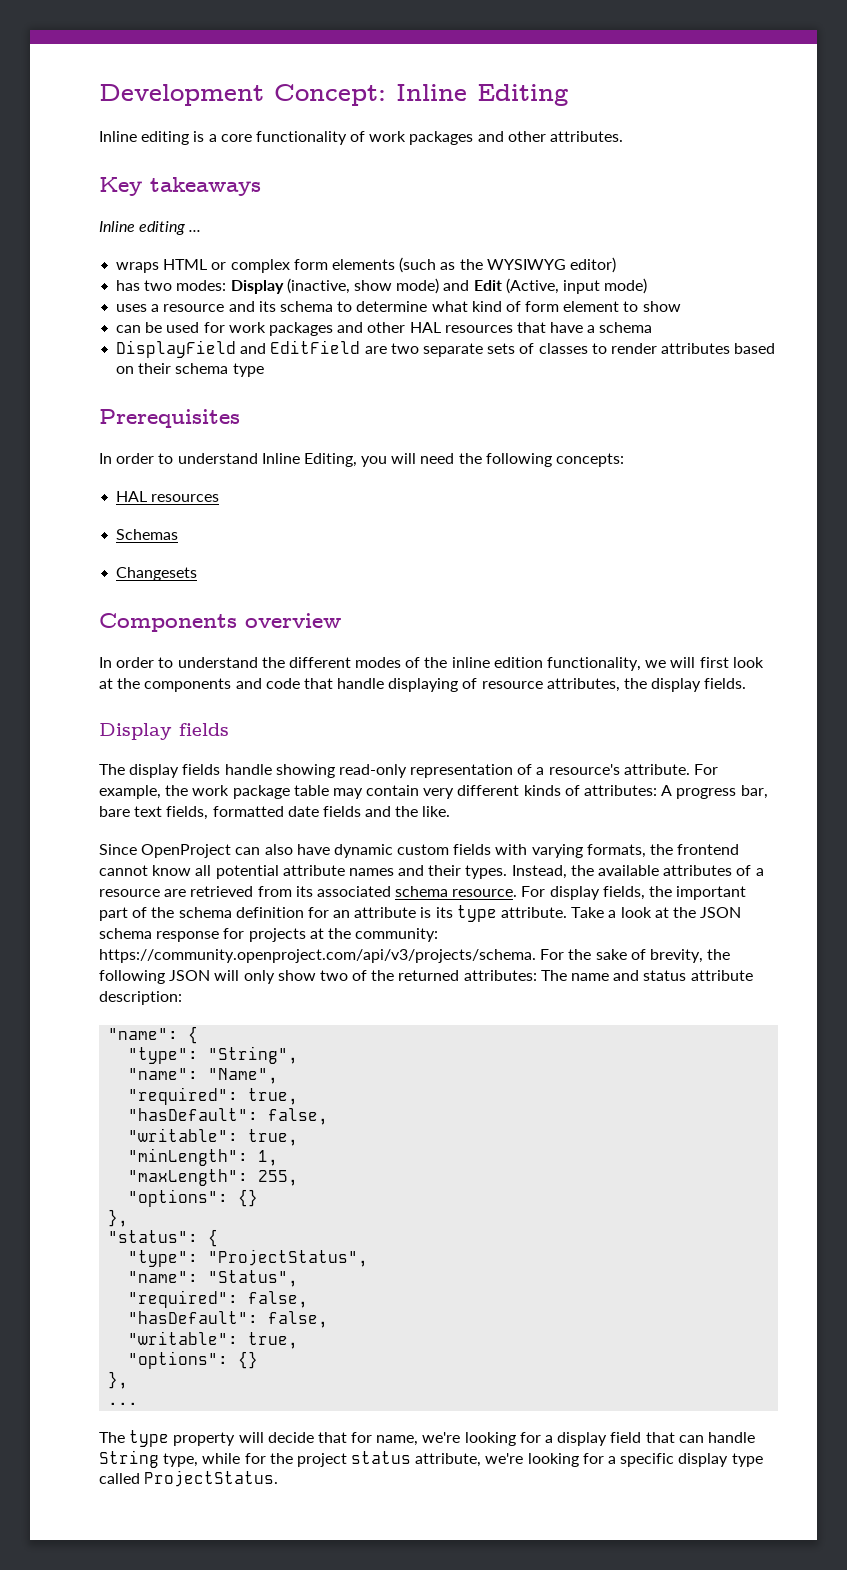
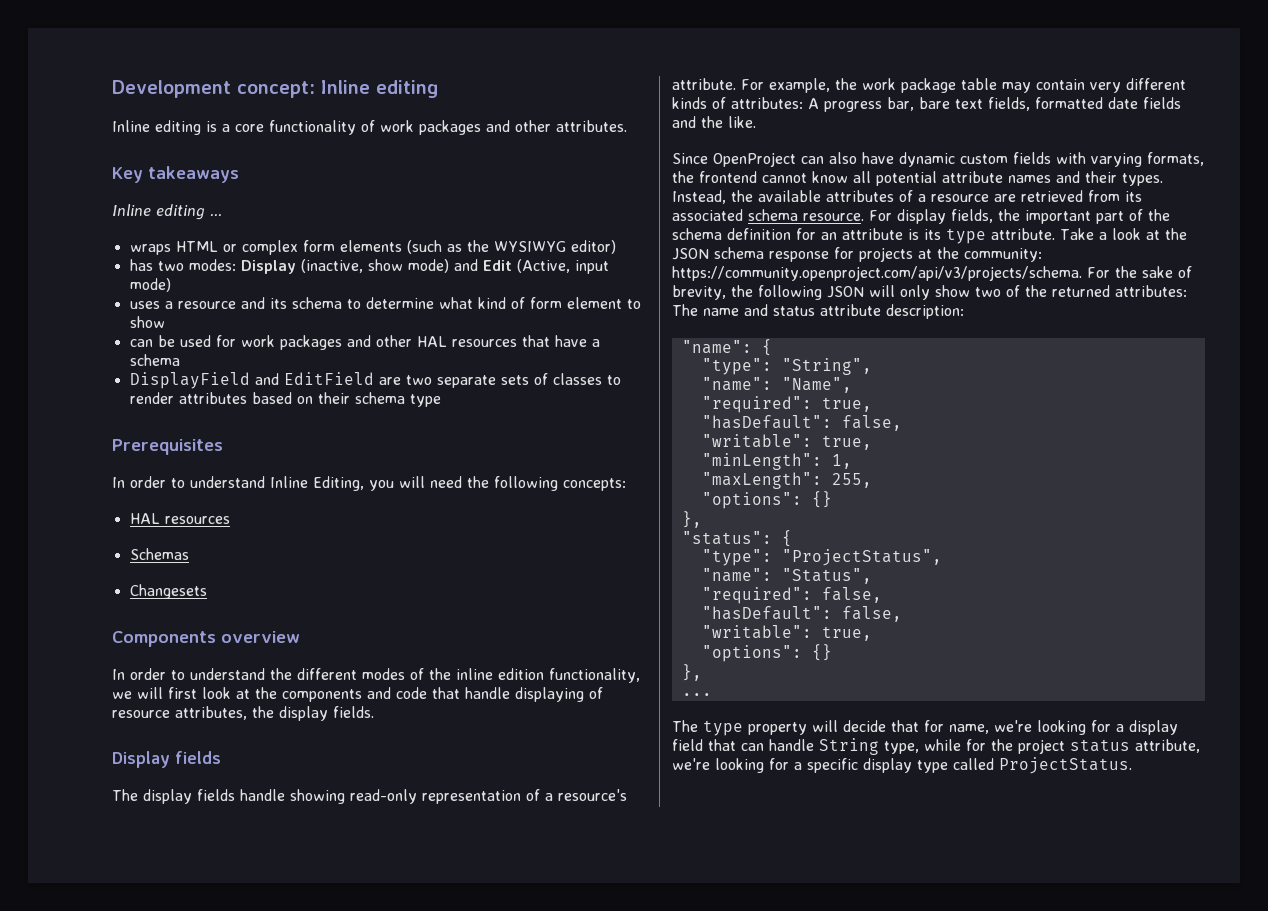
- Development Concept: Inline Editing
+ Development concept: Inline editing

